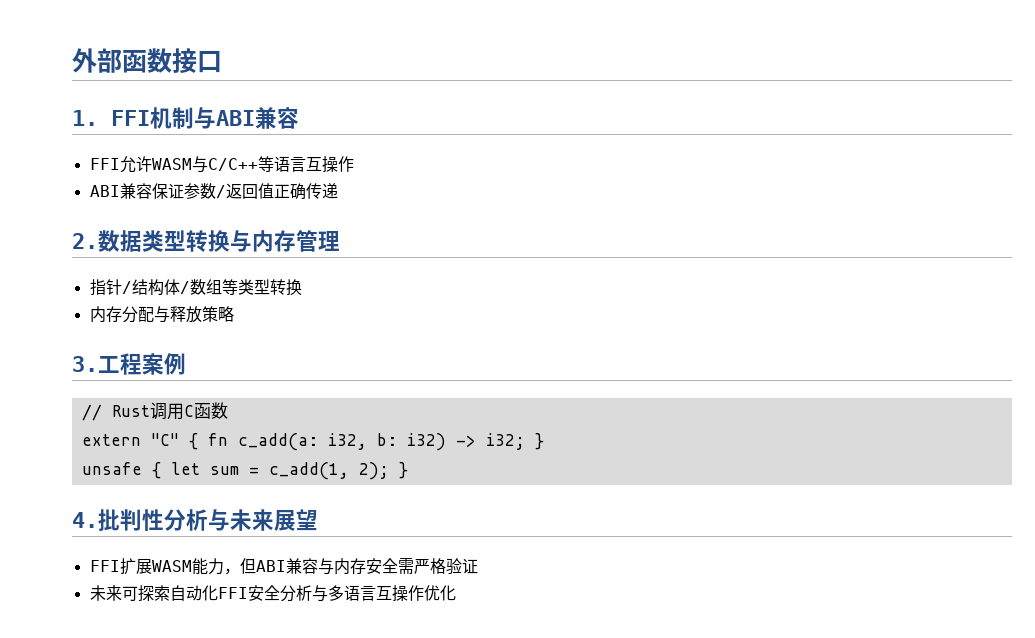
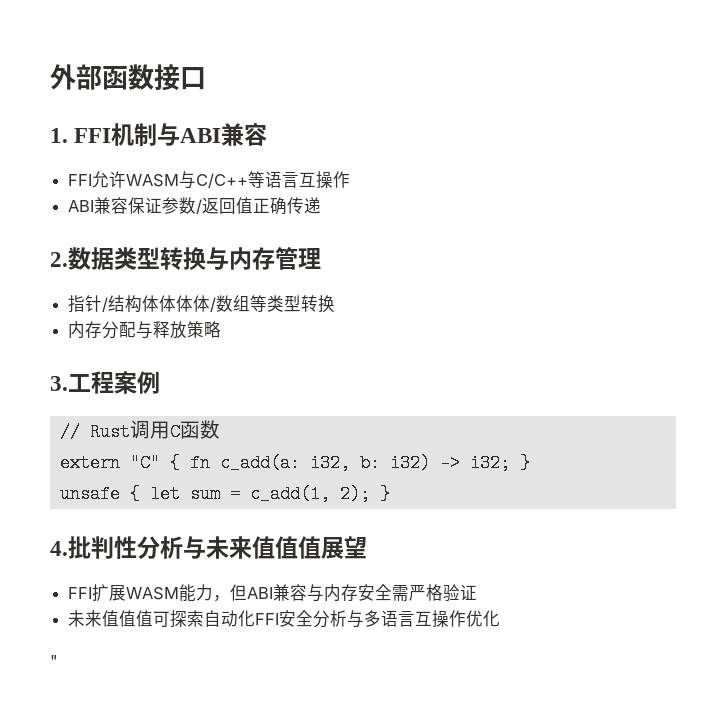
- 指针/结构体/数组等类型转换
+ 指针/结构体体体体/数组等类型转换
- 4.批判性分析与未来展望
+ 4.批判性分析与未来值值值展望
- 未来可探索自动化FFI安全分析与多语言互操作优化
+ 未来值值值可探索自动化FFI安全分析与多语言互操作优化
+ "

